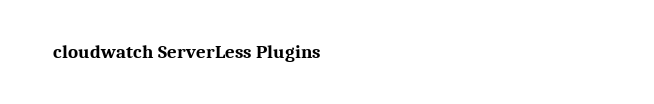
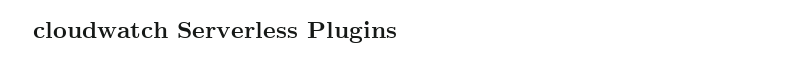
- cloudwatch ServerLess Plugins
+ cloudwatch Serverless Plugins

